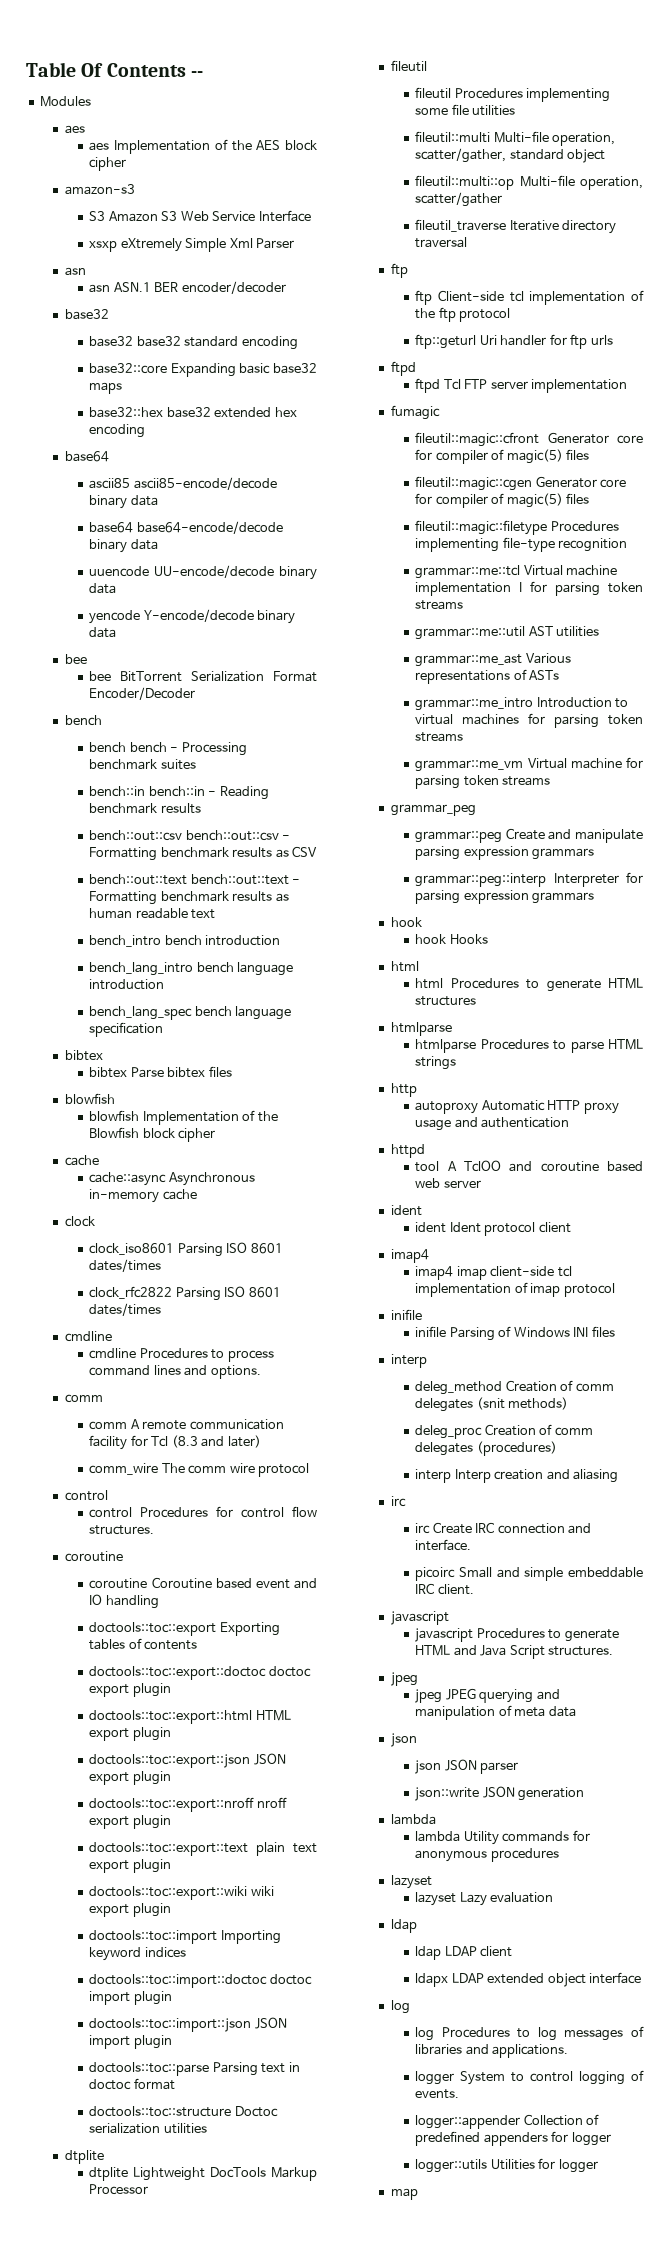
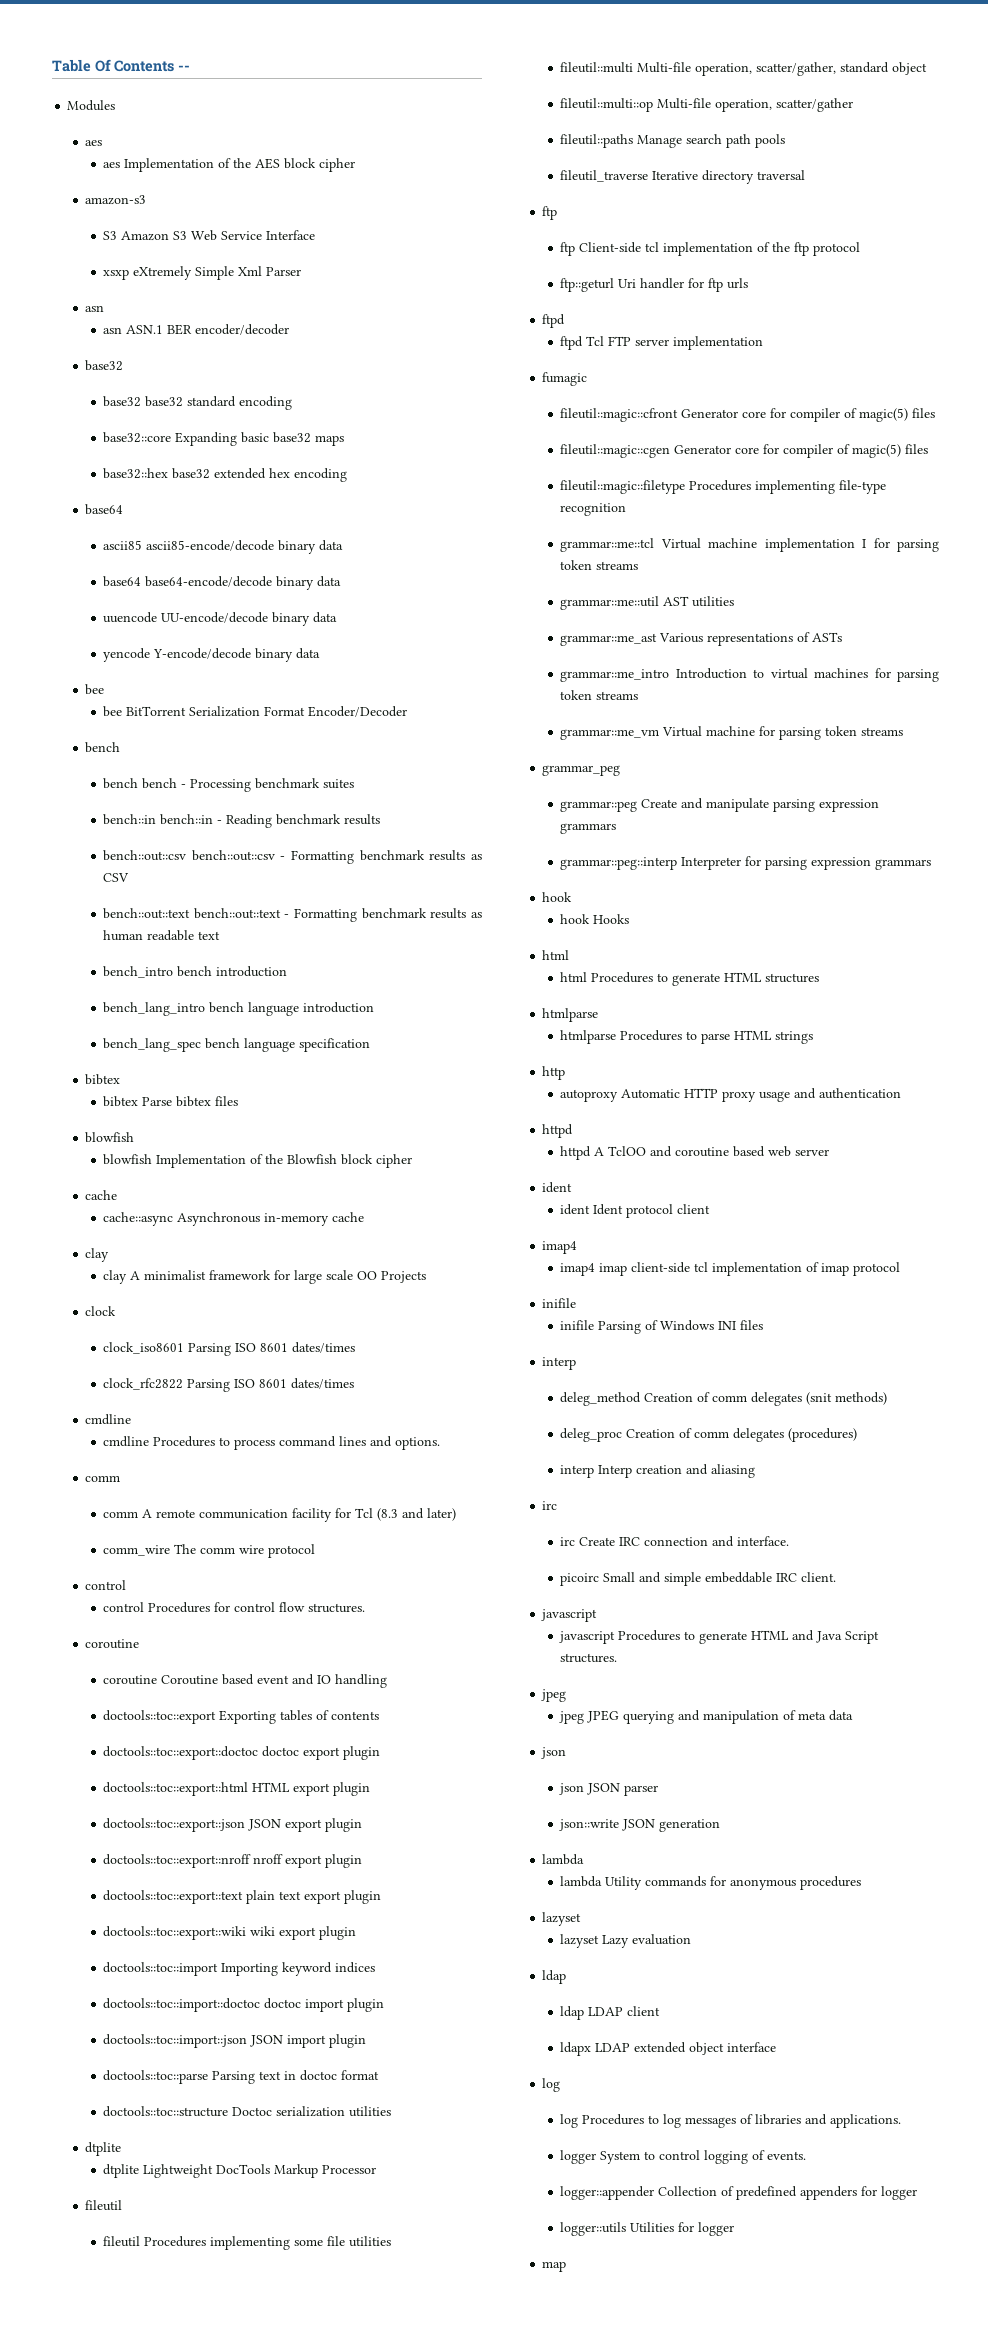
  cache::async Asynchronous in-memory cache
+ clay
+ clay A minimalist framework for large scale OO Projects
+ fileutil::paths Manage search path pools
- tool A TclOO and coroutine based web server
+ httpd A TclOO and coroutine based web server

